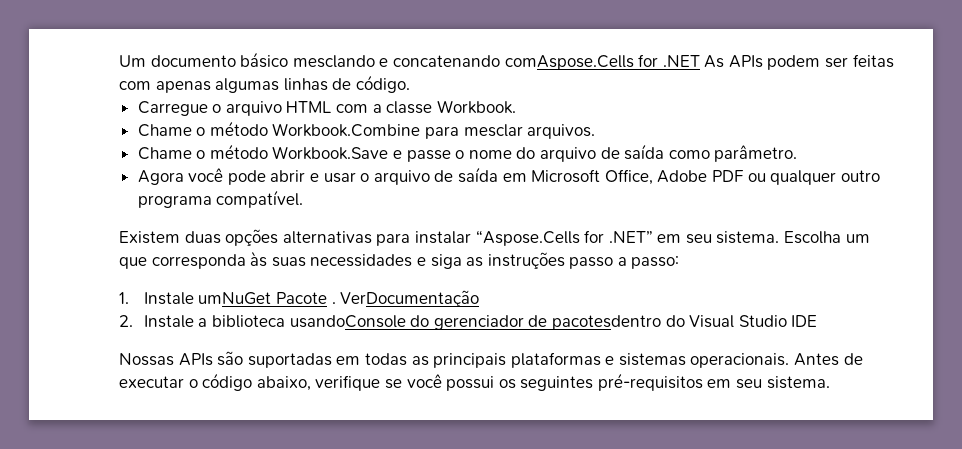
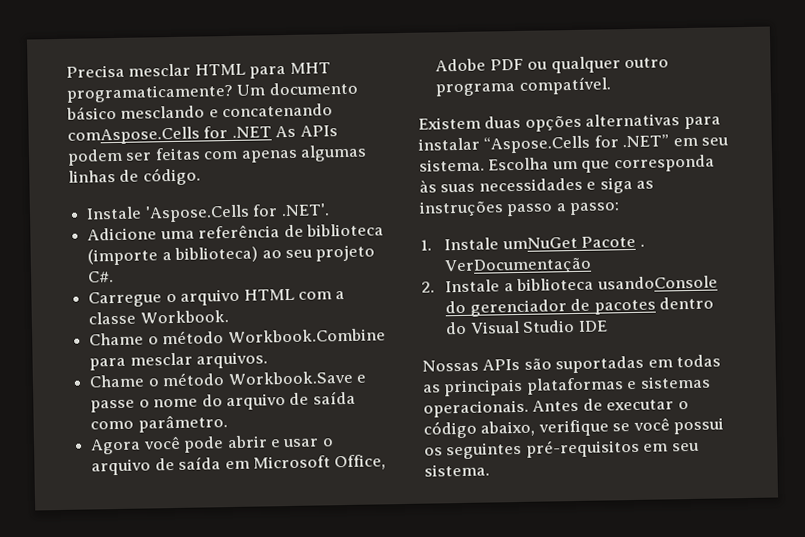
+ Precisa mesclar HTML para MHT programaticamente?
+ Instale 'Aspose.Cells for .NET'.
+ Adicione uma referência de biblioteca (importe a biblioteca) ao seu projeto C#.
- 2. Instale a biblioteca usandoConsole do gerenciador de pacotesdentro do Visual Studio IDE
+ 2. Instale a biblioteca usandoConsole do gerenciador de pacotes dentro do Visual Studio IDE

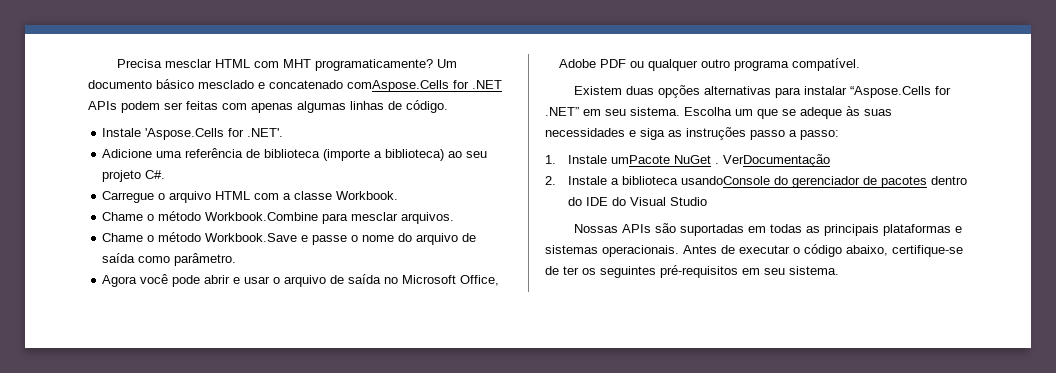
- Precisa mesclar HTML para MHT programaticamente?
+ Precisa mesclar HTML com MHT programaticamente?
- Um documento básico mesclando e concatenando comAspose.Cells for .NET As APIs podem ser feitas com apenas algumas linhas de código.
+ Um documento básico mesclado e concatenado comAspose.Cells for .NET APIs podem ser feitas com apenas algumas linhas de código.
- Agora você pode abrir e usar o arquivo de saída em Microsoft Office, Adobe PDF ou qualquer outro programa compatível.
+ Agora você pode abrir e usar o arquivo de saída no Microsoft Office, Adobe PDF ou qualquer outro programa compatível.
- Escolha um que corresponda às suas necessidades e siga as instruções passo a passo:
+ Escolha um que se adeque às suas necessidades e siga as instruções passo a passo:
- 1. Instale umNuGet Pacote .
+ 1. Instale umPacote NuGet .
- 2. Instale a biblioteca usandoConsole do gerenciador de pacotes dentro do Visual Studio IDE
+ 2. Instale a biblioteca usandoConsole do gerenciador de pacotes dentro do IDE do Visual Studio
- Antes de executar o código abaixo, verifique se você possui os seguintes pré-requisitos em seu sistema.
+ Antes de executar o código abaixo, certifique-se de ter os seguintes pré-requisitos em seu sistema.

